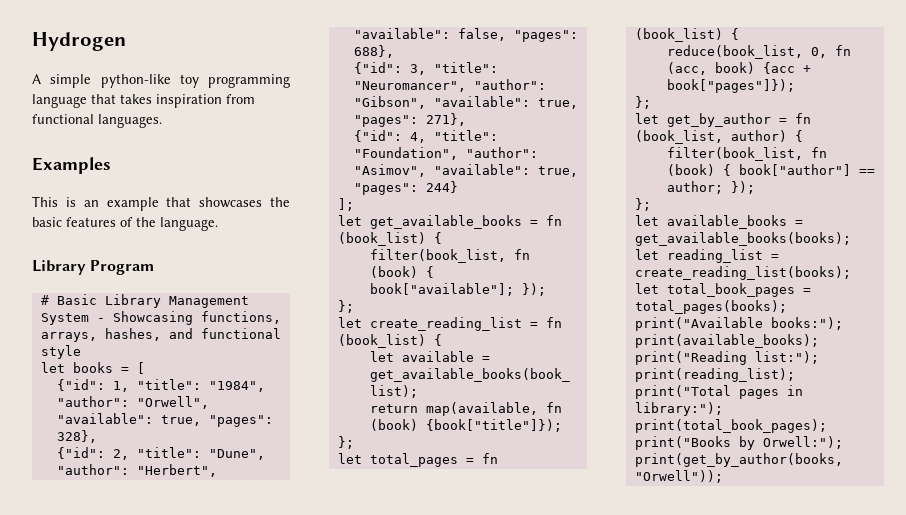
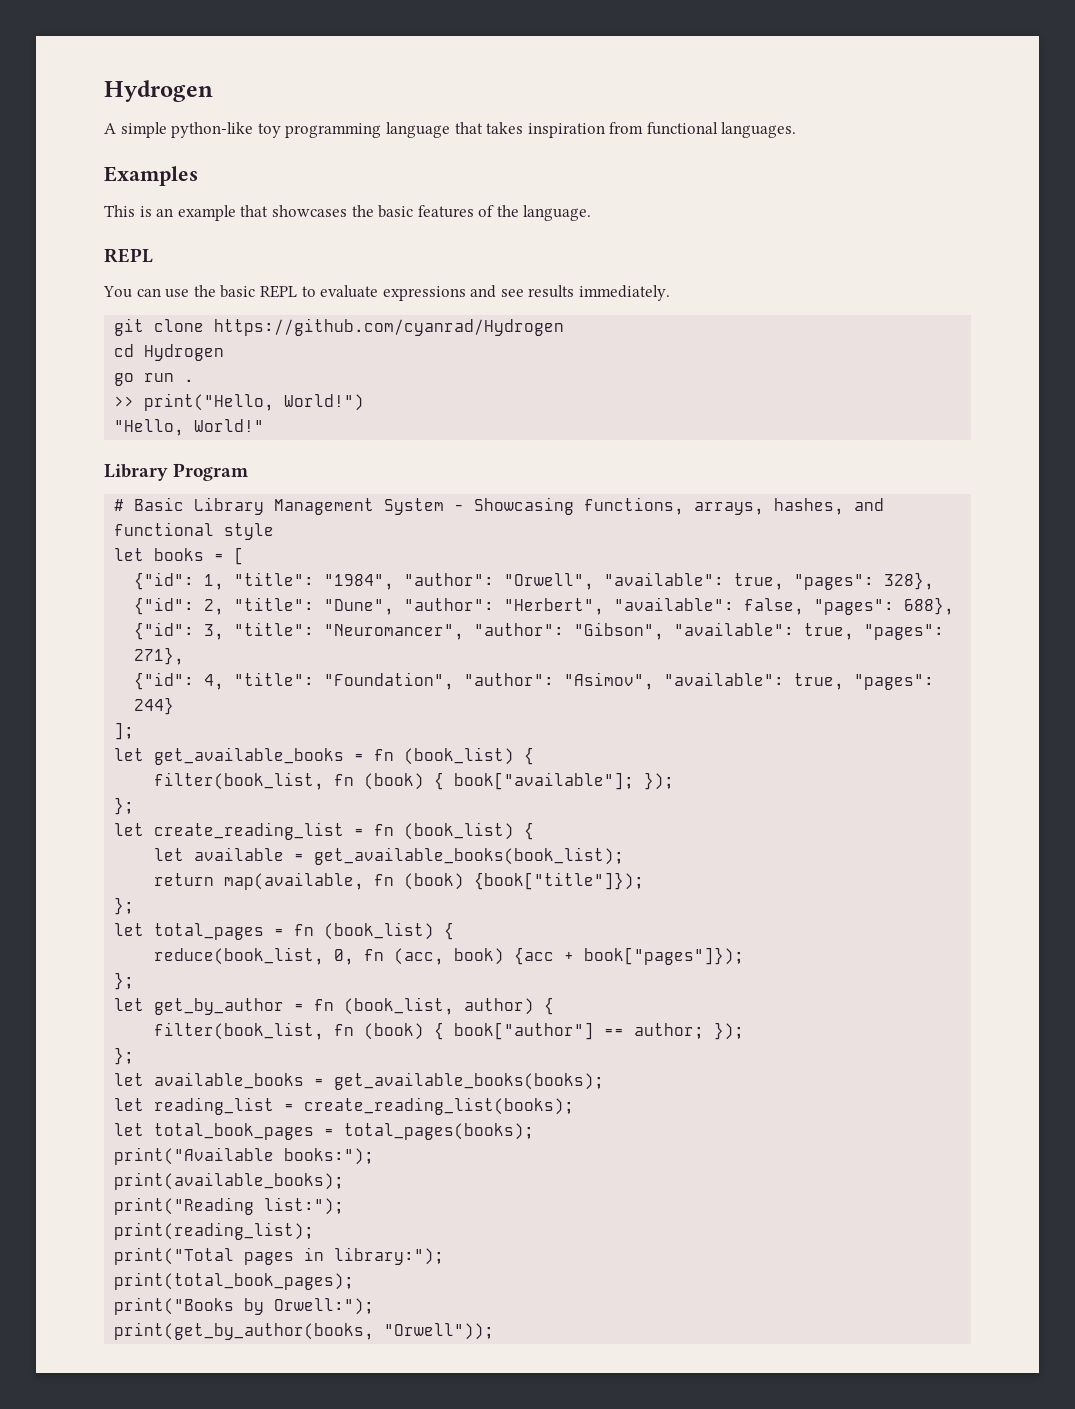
  This is an example that showcases the basic features of the language.
+ REPL
+ You can use the basic REPL to evaluate expressions and see results immediately.
+ git clone https://github.com/cyanrad/Hydrogen
+ cd Hydrogen
+ go run .
+ >> print("Hello, World!")
+ "Hello, World!"

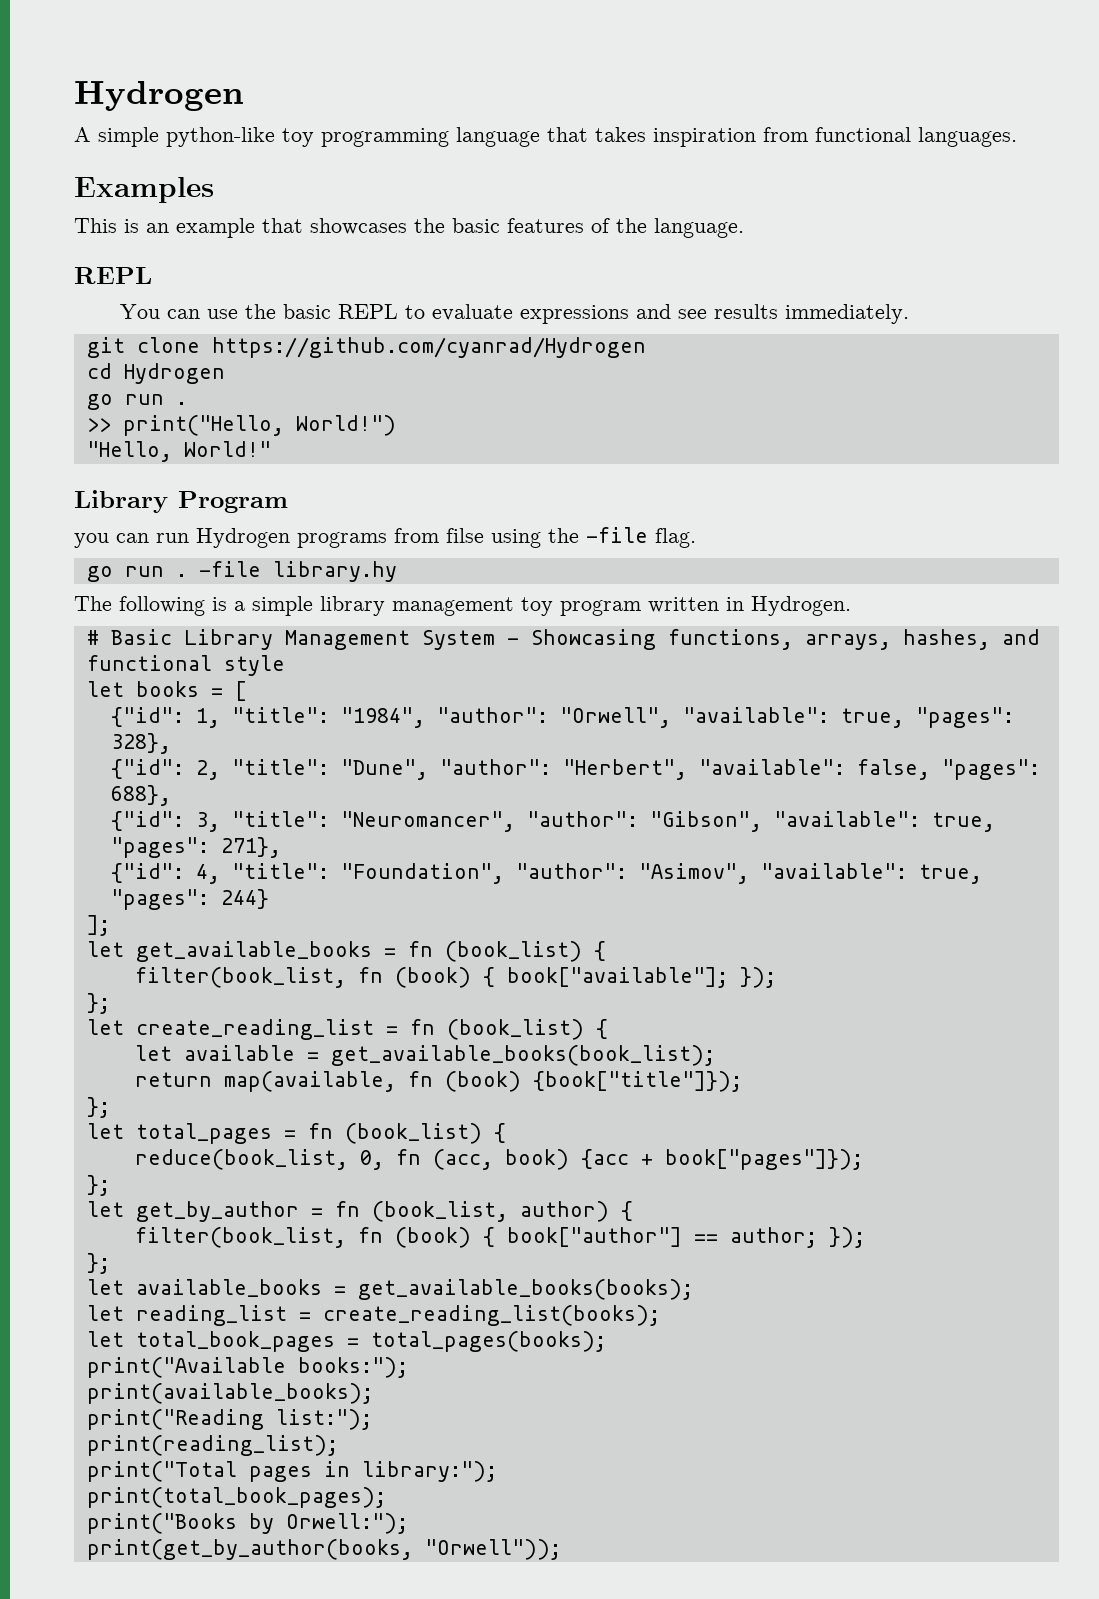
+ you can run Hydrogen programs from filse using the -file flag.
+ go run . -file library.hy
+ The following is a simple library management toy program written in Hydrogen.

